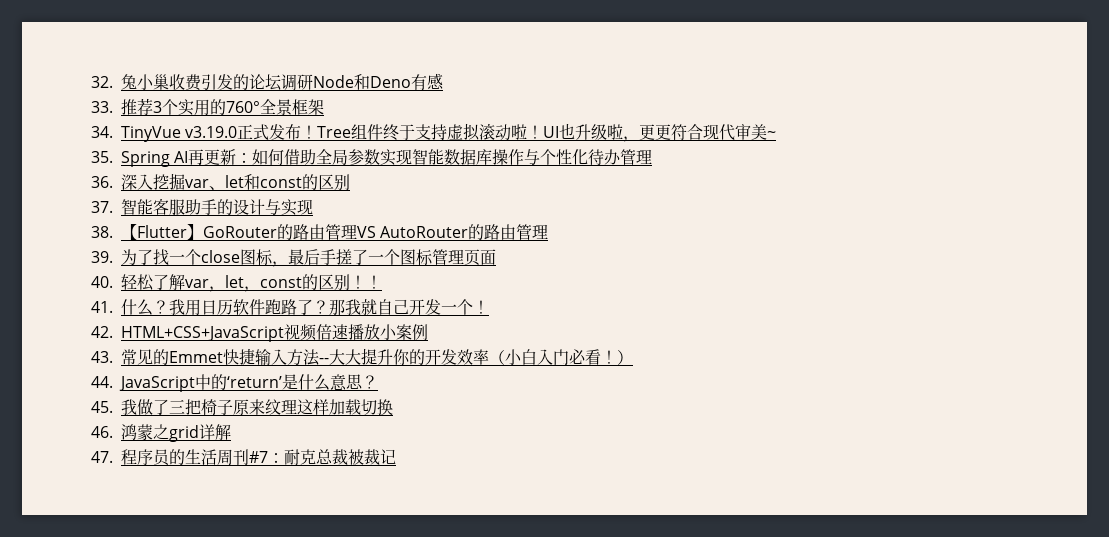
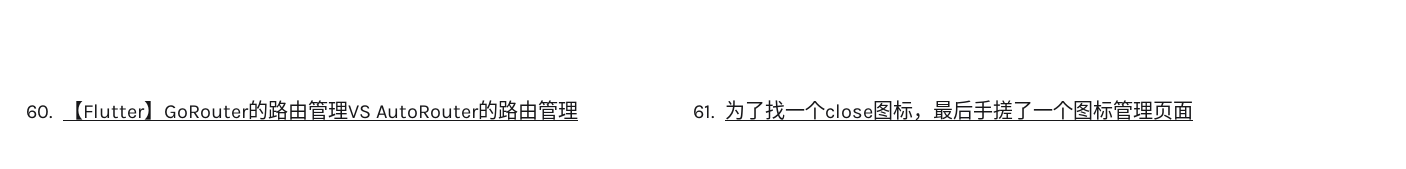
- 32.兔小巢收费引发的论坛调研Node和Deno有感
- 33.推荐3个实用的760°全景框架
- 34. TinyVue v3.19.0正式发布！Tree组件终于支持虚拟滚动啦！UI也升级啦，更更符合现代审美~
- 35. Spring AI再更新：如何借助全局参数实现智能数据库操作与个性化待办管理
- 36.深入挖掘var、let和const的区别
- 37.智能客服助手的设计与实现
- 38.【Flutter】GoRouter的路由管理VS AutoRouter的路由管理
+ 60.【Flutter】GoRouter的路由管理VS AutoRouter的路由管理
- 39.为了找一个close图标，最后手搓了一个图标管理页面
+ 61.为了找一个close图标，最后手搓了一个图标管理页面
- 40.轻松了解var，let，const的区别！！
- 41.什么？我用日历软件跑路了？那我就自己开发一个！
- 42. HTML+CSS+JavaScript视频倍速播放小案例
- 43.常见的Emmet快捷输入方法--大大提升你的开发效率（小白入门必看！）
- 44. JavaScript中的‘return’是什么意思？
- 45.我做了三把椅子原来纹理这样加载切换
- 46.鸿蒙之grid详解
- 47.程序员的生活周刊#7：耐克总裁被裁记

